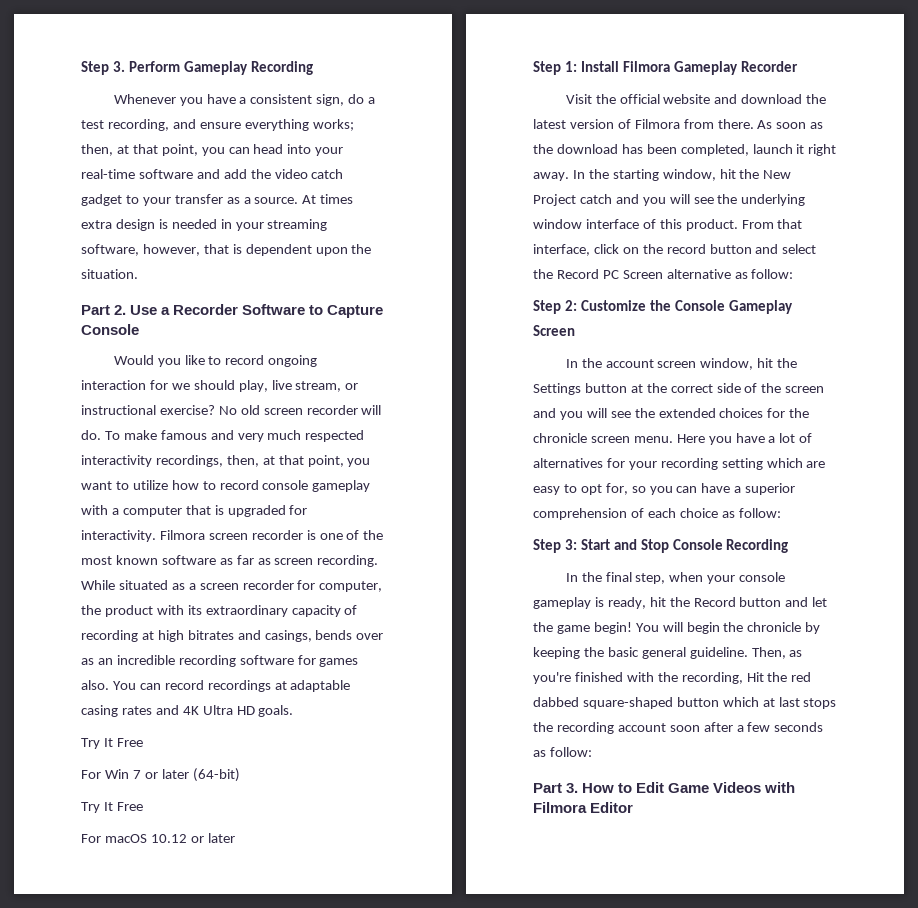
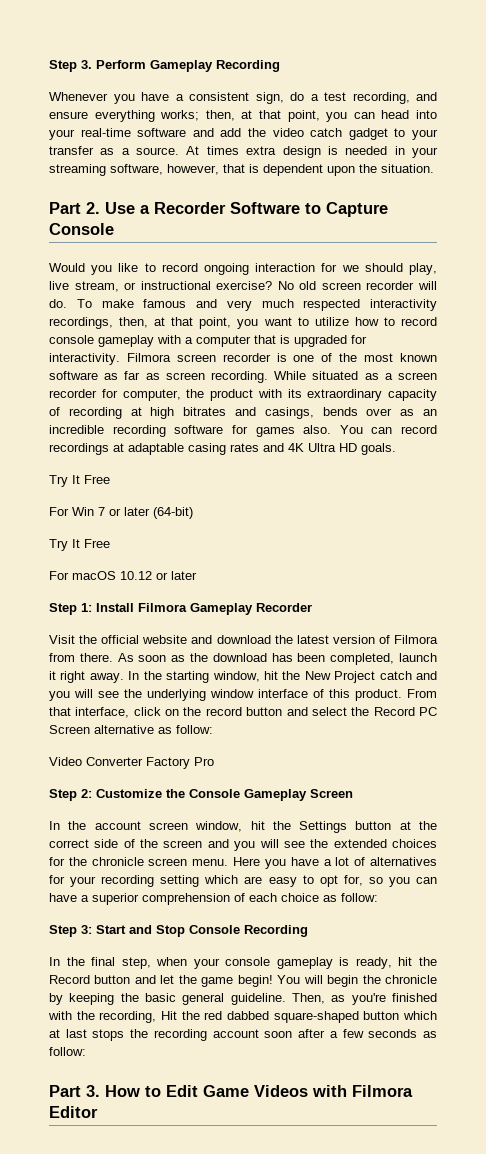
+ Video Converter Factory Pro

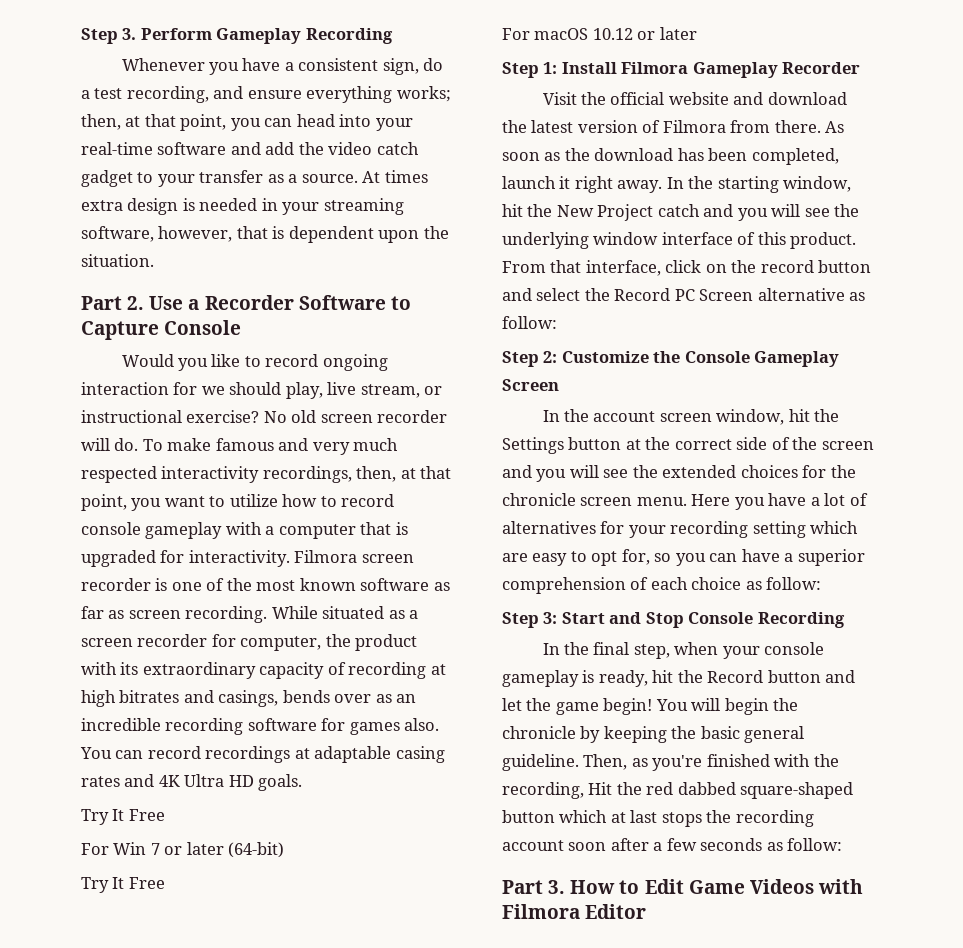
- Video Converter Factory Pro

